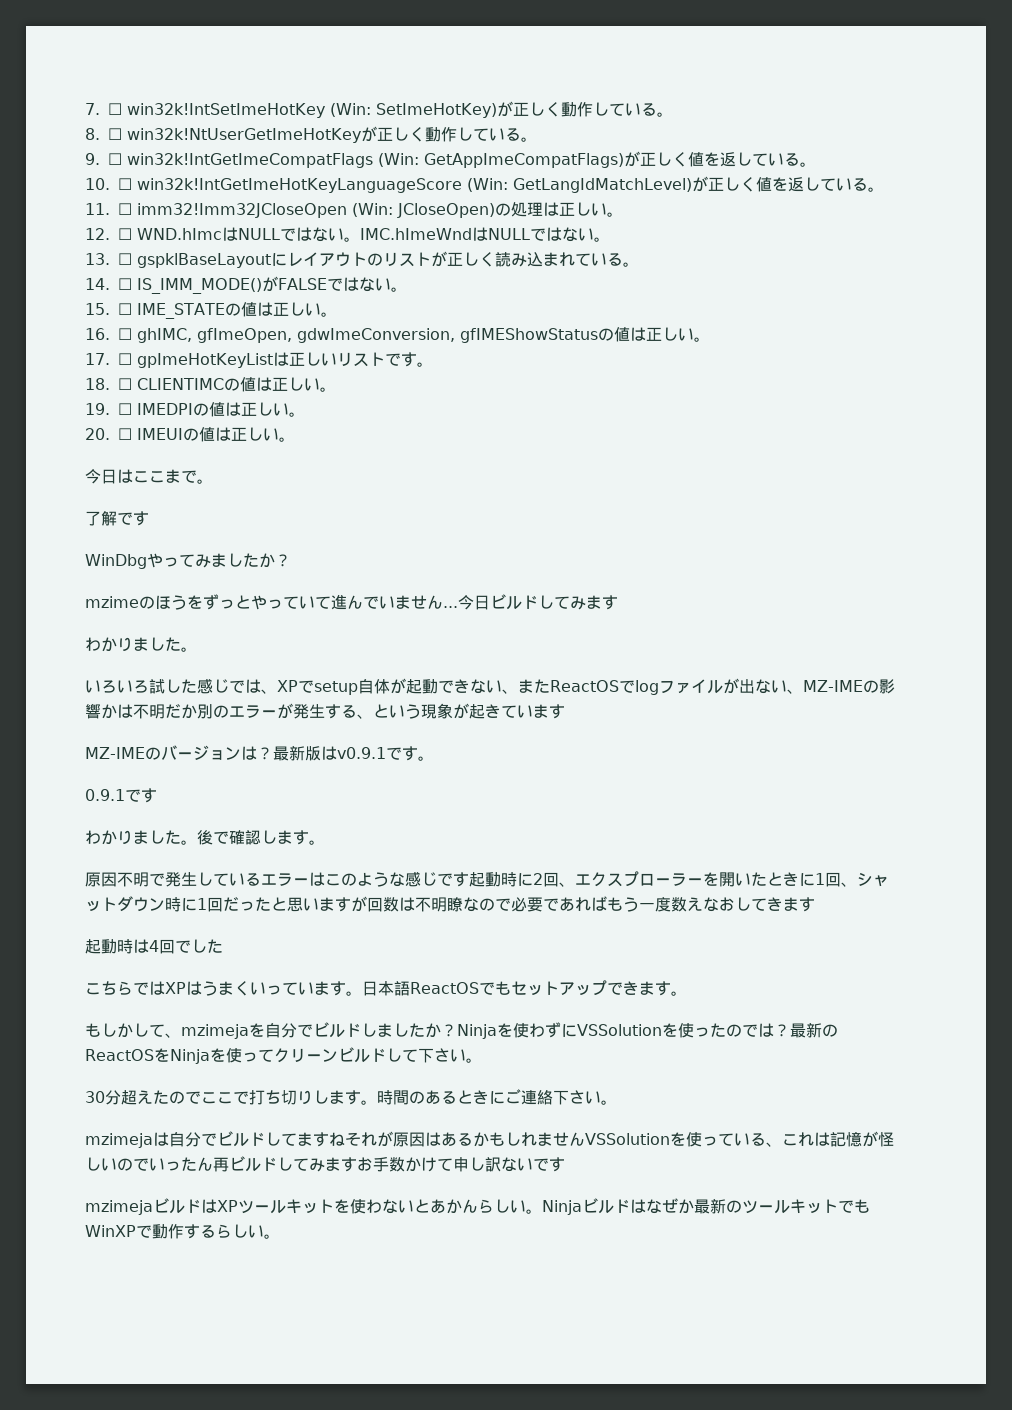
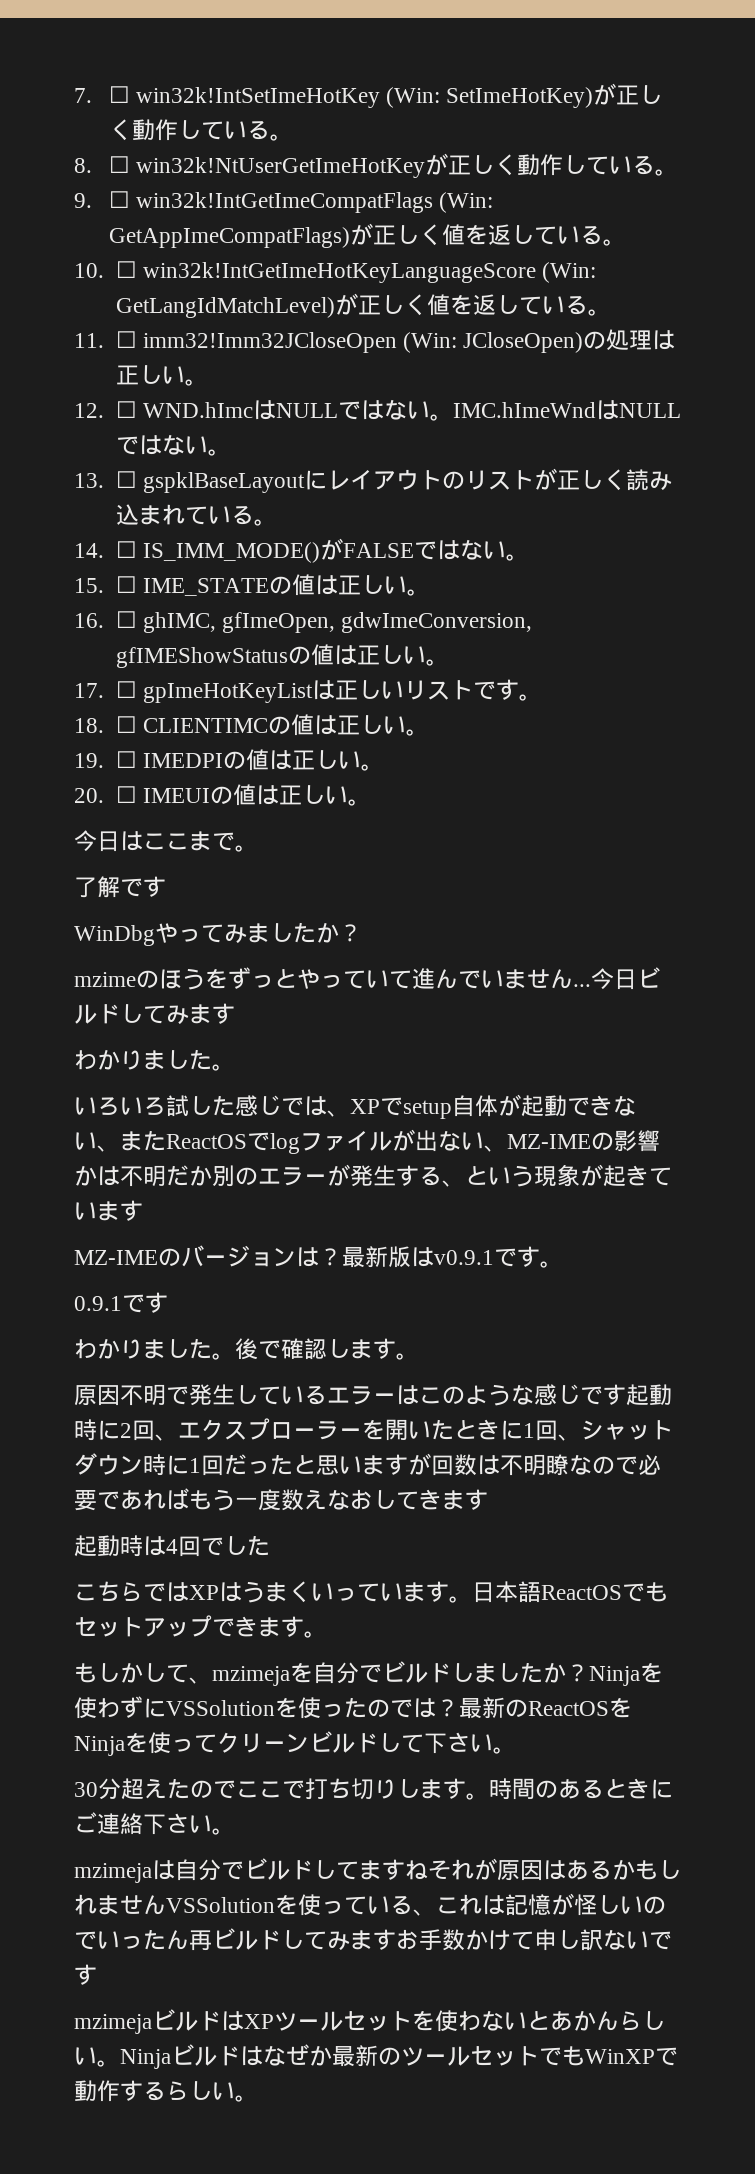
- mzimejaビルドはXPツールキットを使わないとあかんらしい。
+ mzimejaビルドはXPツールセットを使わないとあかんらしい。
- Ninjaビルドはなぜか最新のツールキットでもWinXPで動作するらしい。
+ Ninjaビルドはなぜか最新のツールセットでもWinXPで動作するらしい。

